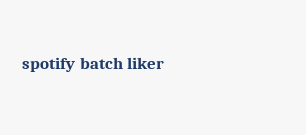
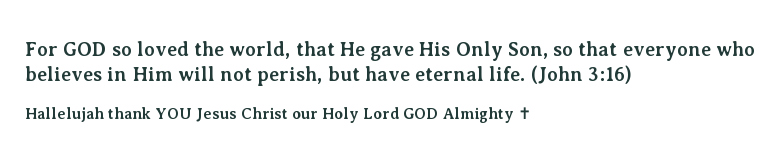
- spotify batch liker
+ For GOD so loved the world, that He gave His Only Son, so that everyone who believes in Him will not perish, but have eternal life. (John 3:16)
+ Hallelujah thank YOU Jesus Christ our Holy Lord GOD Almighty ✝

